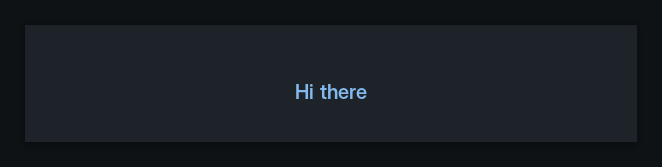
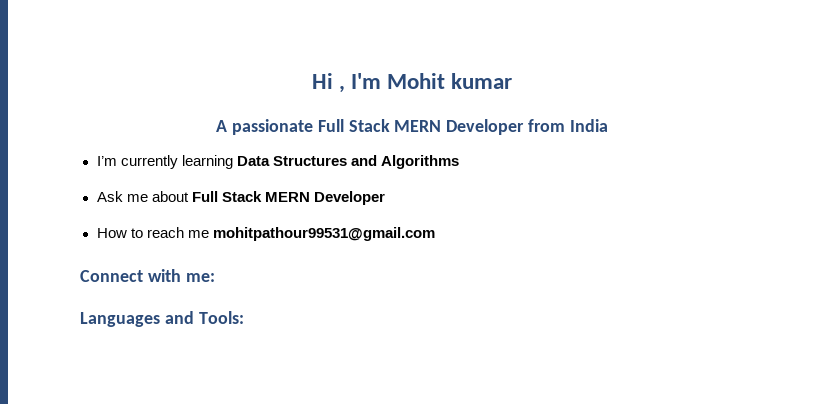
- Hi there
+ Hi , I'm Mohit kumar
+ A passionate Full Stack MERN Developer from India
+ I’m currently learning Data Structures and Algorithms
+ Ask me about Full Stack MERN Developer
+ How to reach me mohitpathour99531@gmail.com
+ Connect with me:
+ Languages and Tools:

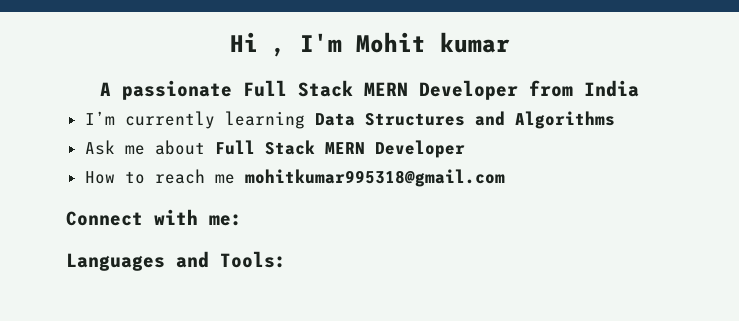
- How to reach me mohitpathour99531@gmail.com
+ How to reach me mohitkumar995318@gmail.com

